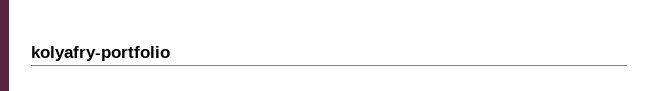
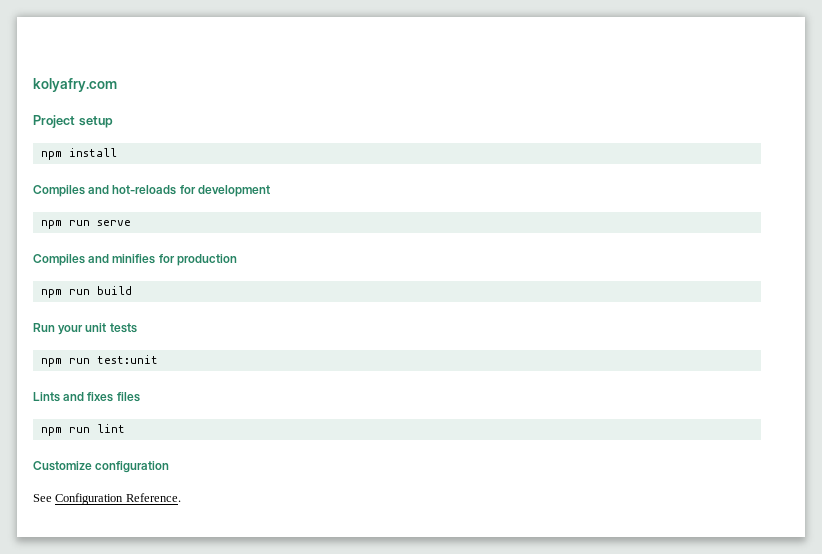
- kolyafry-portfolio
+ kolyafry.com
+ Project setup
+ npm install
+ Compiles and hot-reloads for development
+ npm run serve
+ Compiles and minifies for production
+ npm run build
+ Run your unit tests
+ npm run test:unit
+ Lints and fixes files
+ npm run lint
+ Customize configuration
+ See Configuration Reference.

